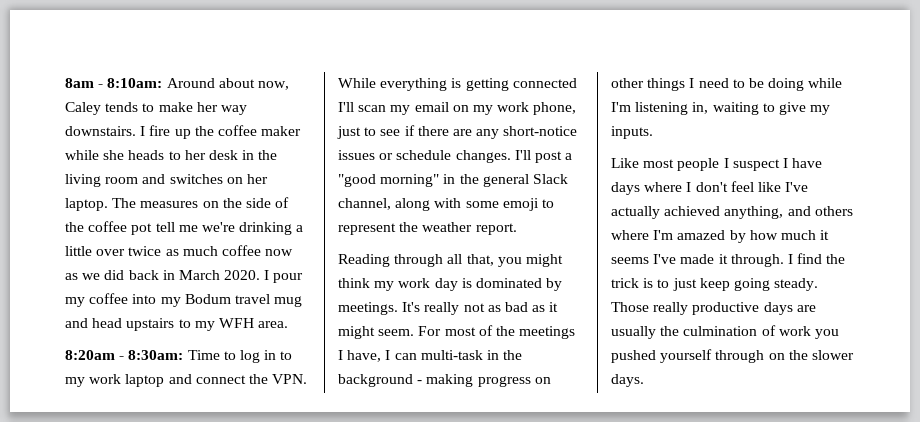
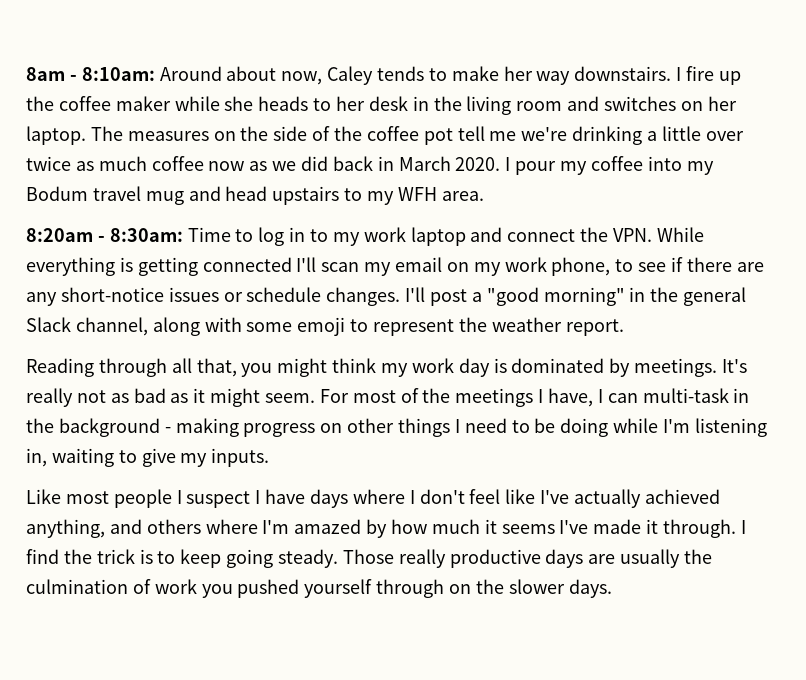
- 8:20am - 8:30am: Time to log in to my work laptop and connect the VPN. While everything is getting connected I'll scan my email on my work phone, just to see if there are any short-notice issues or schedule changes.
+ 8:20am - 8:30am: Time to log in to my work laptop and connect the VPN. While everything is getting connected I'll scan my email on my work phone, to see if there are any short-notice issues or schedule changes.
- I find the trick is to just keep going steady.
+ I find the trick is to keep going steady.

